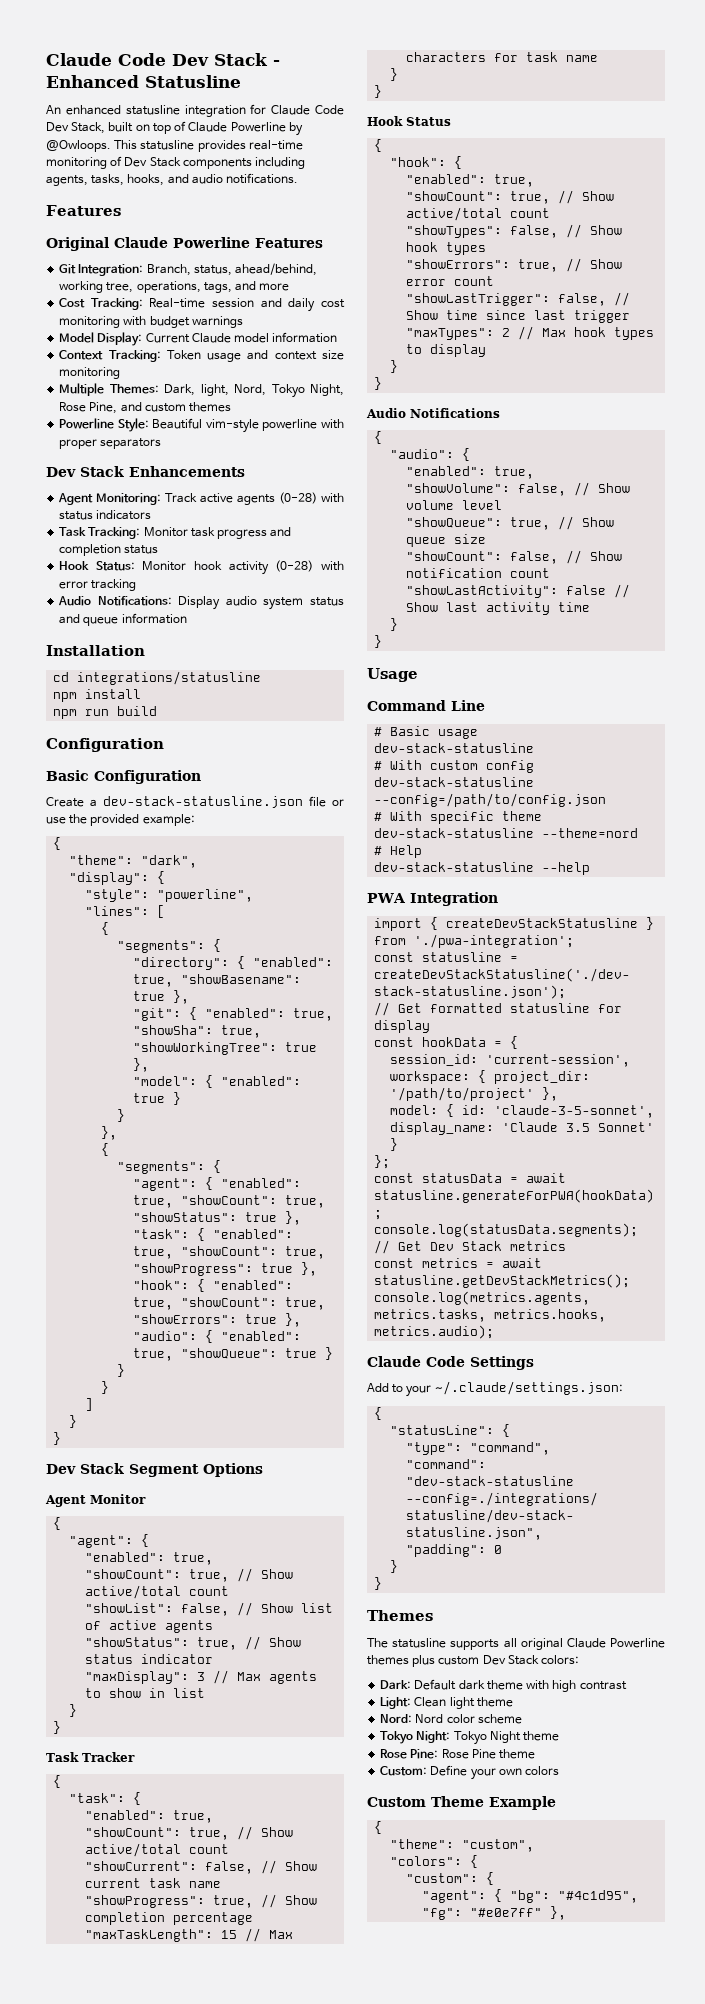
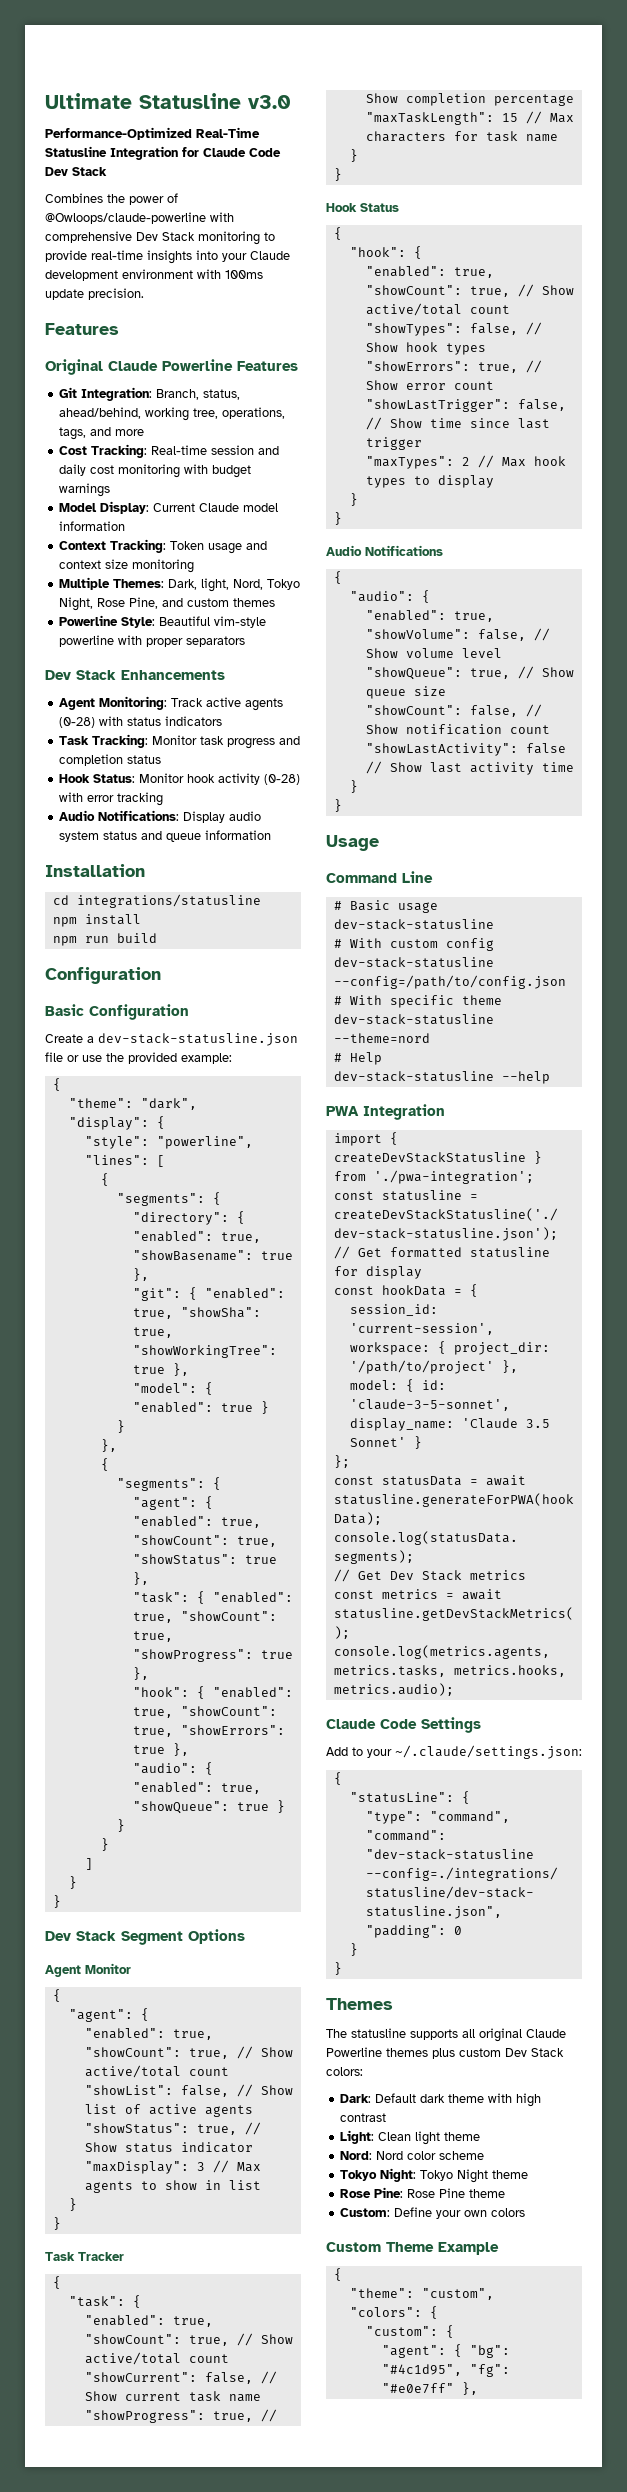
- Claude Code Dev Stack - Enhanced Statusline
- An enhanced statusline integration for Claude Code Dev Stack, built on top of Claude Powerline by @Owloops. This statusline provides real-time monitoring of Dev Stack components including agents, tasks, hooks, and audio notifications.
+ Ultimate Statusline v3.0
+ Performance-Optimized Real-Time Statusline Integration for Claude Code Dev Stack
+ Combines the power of @Owloops/claude-powerline with comprehensive Dev Stack monitoring to provide real-time insights into your Claude development environment with 100ms update precision.

